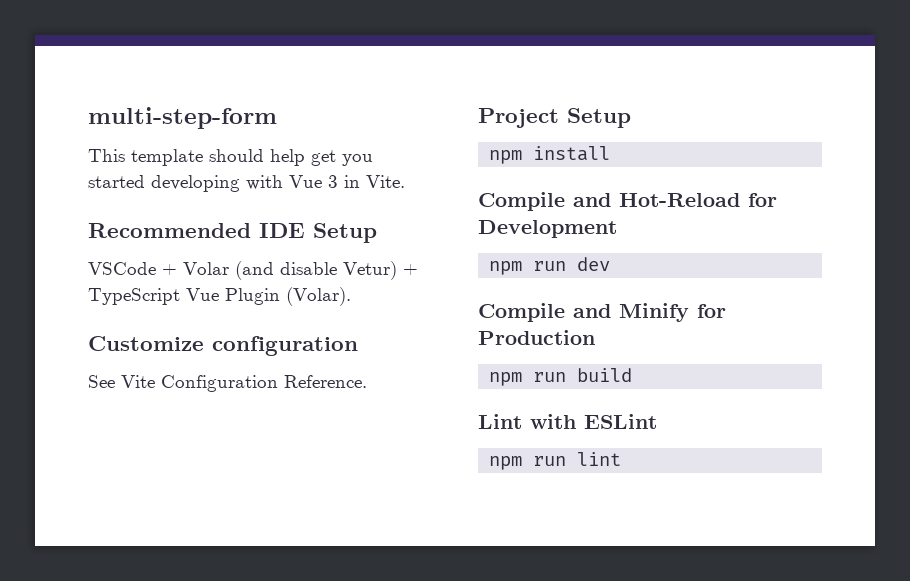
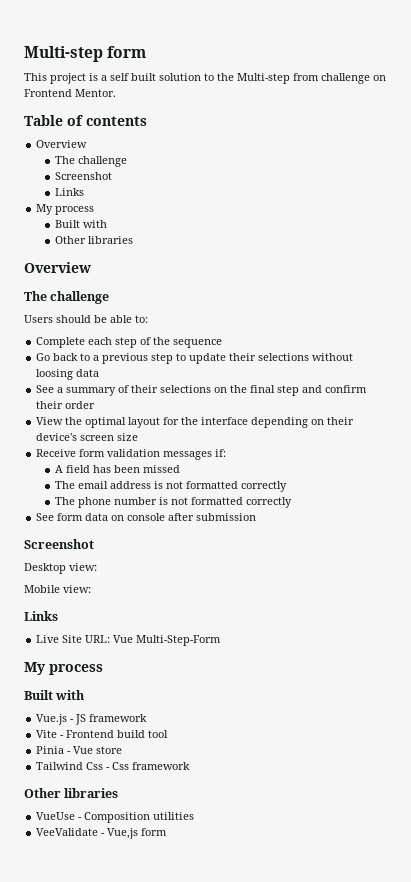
- multi-step-form
+ Multi-step form
- This template should help get you started developing with Vue 3 in Vite.
- Recommended IDE Setup
- VSCode + Volar (and disable Vetur) + TypeScript Vue Plugin (Volar).
- Customize configuration
- See Vite Configuration Reference.
- Project Setup
- npm install
- Compile and Hot-Reload for Development
- npm run dev
- Compile and Minify for Production
- npm run build
- Lint with ESLint
- npm run lint
+ This project is a self built solution to the Multi-step from challenge on Frontend Mentor.
+ Table of contents
+ Overview
+ The challenge
+ Screenshot
+ Links
+ My process
+ Built with
+ Other libraries
+ Overview
+ The challenge
+ Users should be able to:
+ Complete each step of the sequence
+ Go back to a previous step to update their selections without loosing data
+ See a summary of their selections on the final step and confirm their order
+ View the optimal layout for the interface depending on their device's screen size
+ Receive form validation messages if:
+ A field has been missed
+ The email address is not formatted correctly
+ The phone number is not formatted correctly
+ See form data on console after submission
+ Screenshot
+ Desktop view:
+ Mobile view:
+ Links
+ Live Site URL: Vue Multi-Step-Form
+ My process
+ Built with
+ Vue.js - JS framework
+ Vite - Frontend build tool
+ Pinia - Vue store
+ Tailwind Css - Css framework
+ Other libraries
+ VueUse - Composition utilities
+ VeeValidate - Vue,js form

